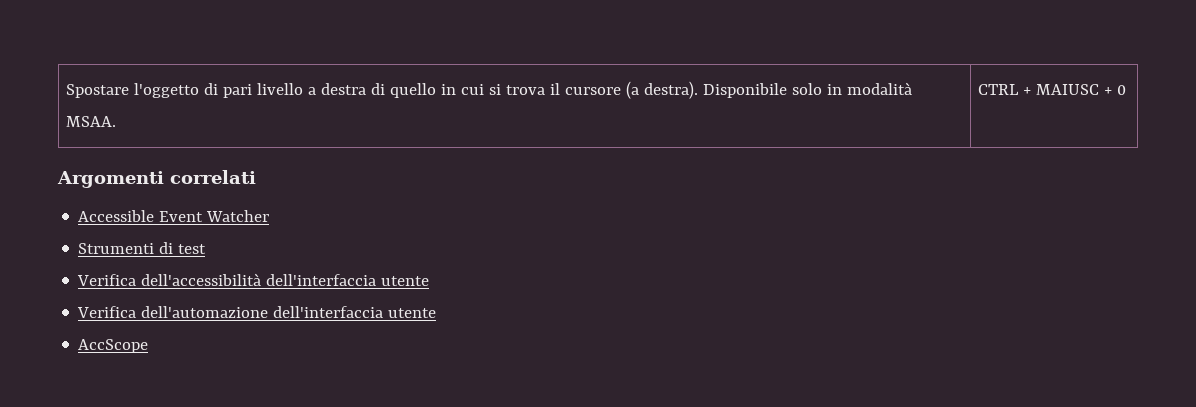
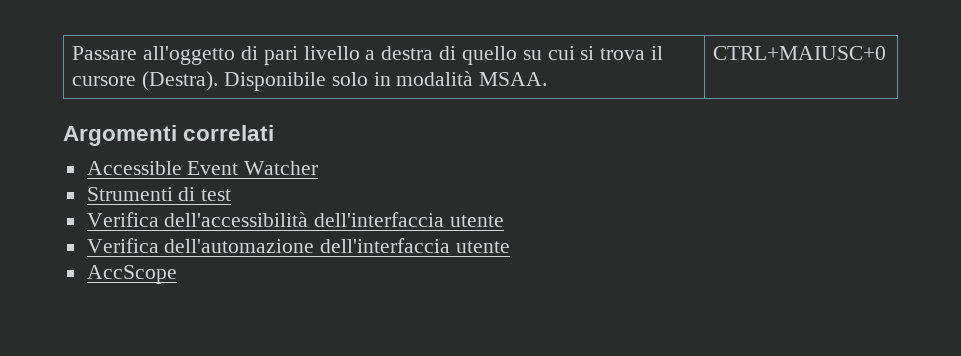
- Spostare l'oggetto di pari livello a destra di quello in cui si trova il cursore (a destra). Disponibile solo in modalità MSAA. | CTRL + MAIUSC + 0
+ Passare all'oggetto di pari livello a destra di quello su cui si trova il cursore (Destra). Disponibile solo in modalità MSAA. | CTRL+MAIUSC+0

